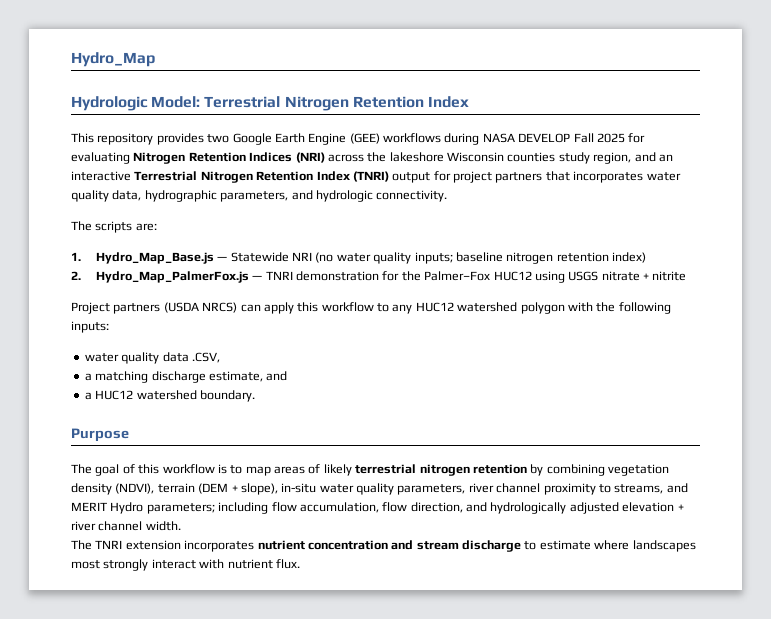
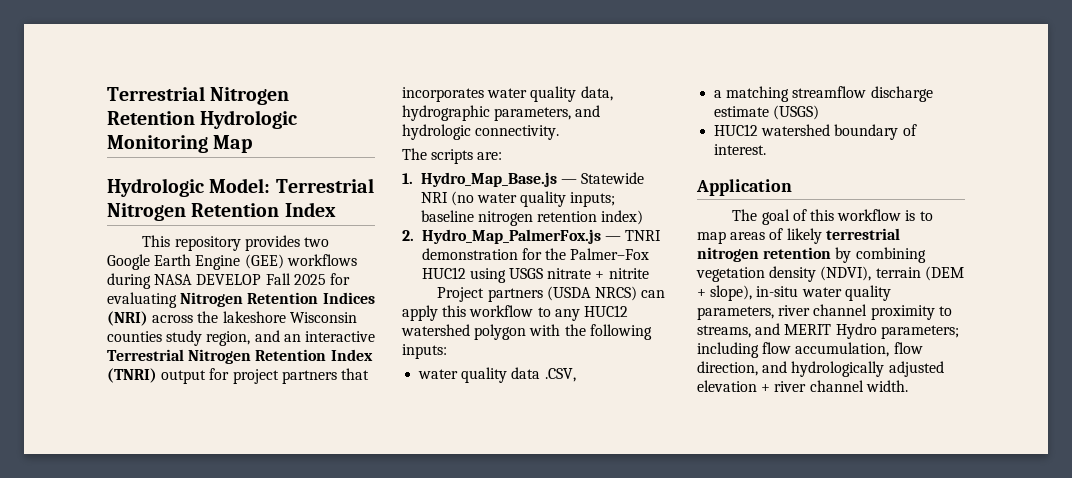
- Hydro_Map
+ Terrestrial Nitrogen Retention Hydrologic Monitoring Map
- a matching discharge estimate, and
- a HUC12 watershed boundary.
- Purpose
+ a matching streamflow discharge estimate (USGS)
+ HUC12 watershed boundary of interest.
+ Application
- The TNRI extension incorporates nutrient concentration and stream discharge to estimate where landscapes most strongly interact with nutrient flux.

